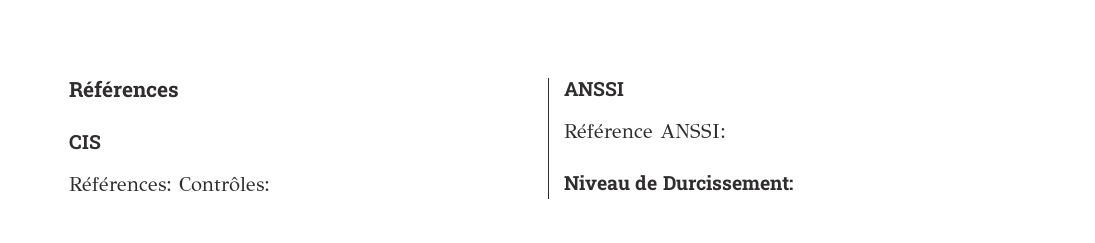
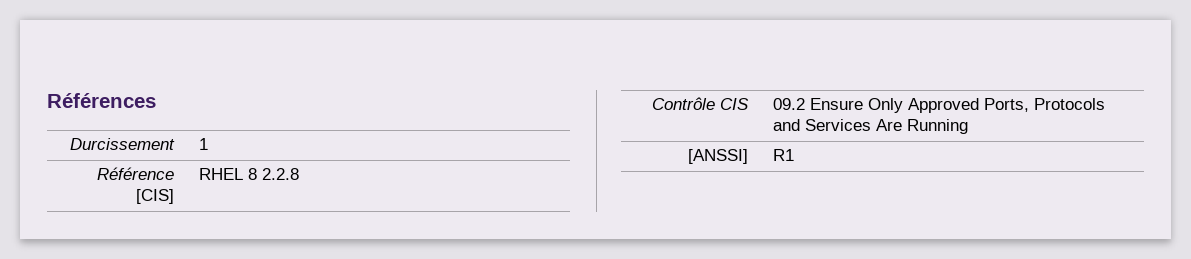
- CIS
- Références: Contrôles:
- ANSSI
- Référence ANSSI:
- Niveau de Durcissement:
+ Durcissement | 1
+ Référence [CIS] | RHEL 8 2.2.8
+ Contrôle CIS | 09.2 Ensure Only Approved Ports, Protocols and Services Are Running
+ [ANSSI] | R1

